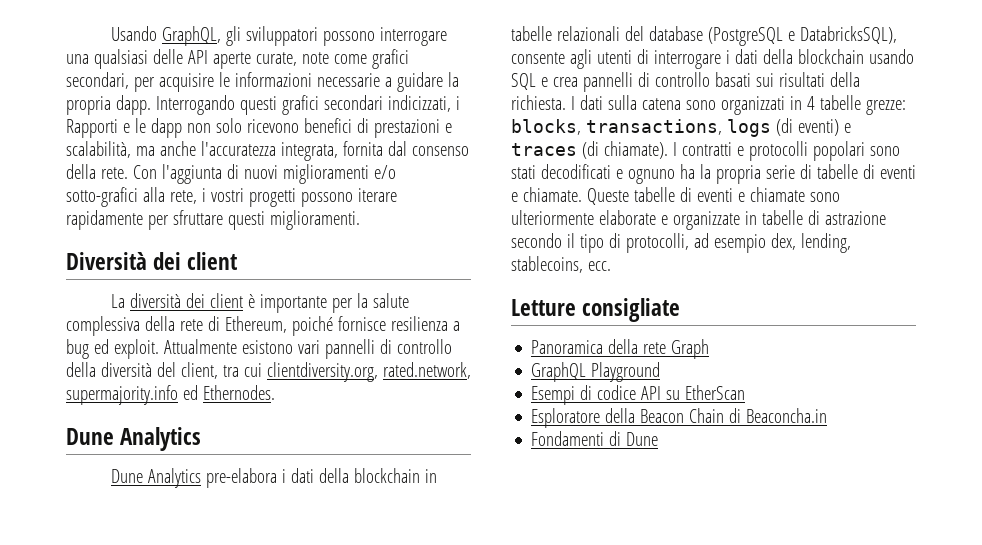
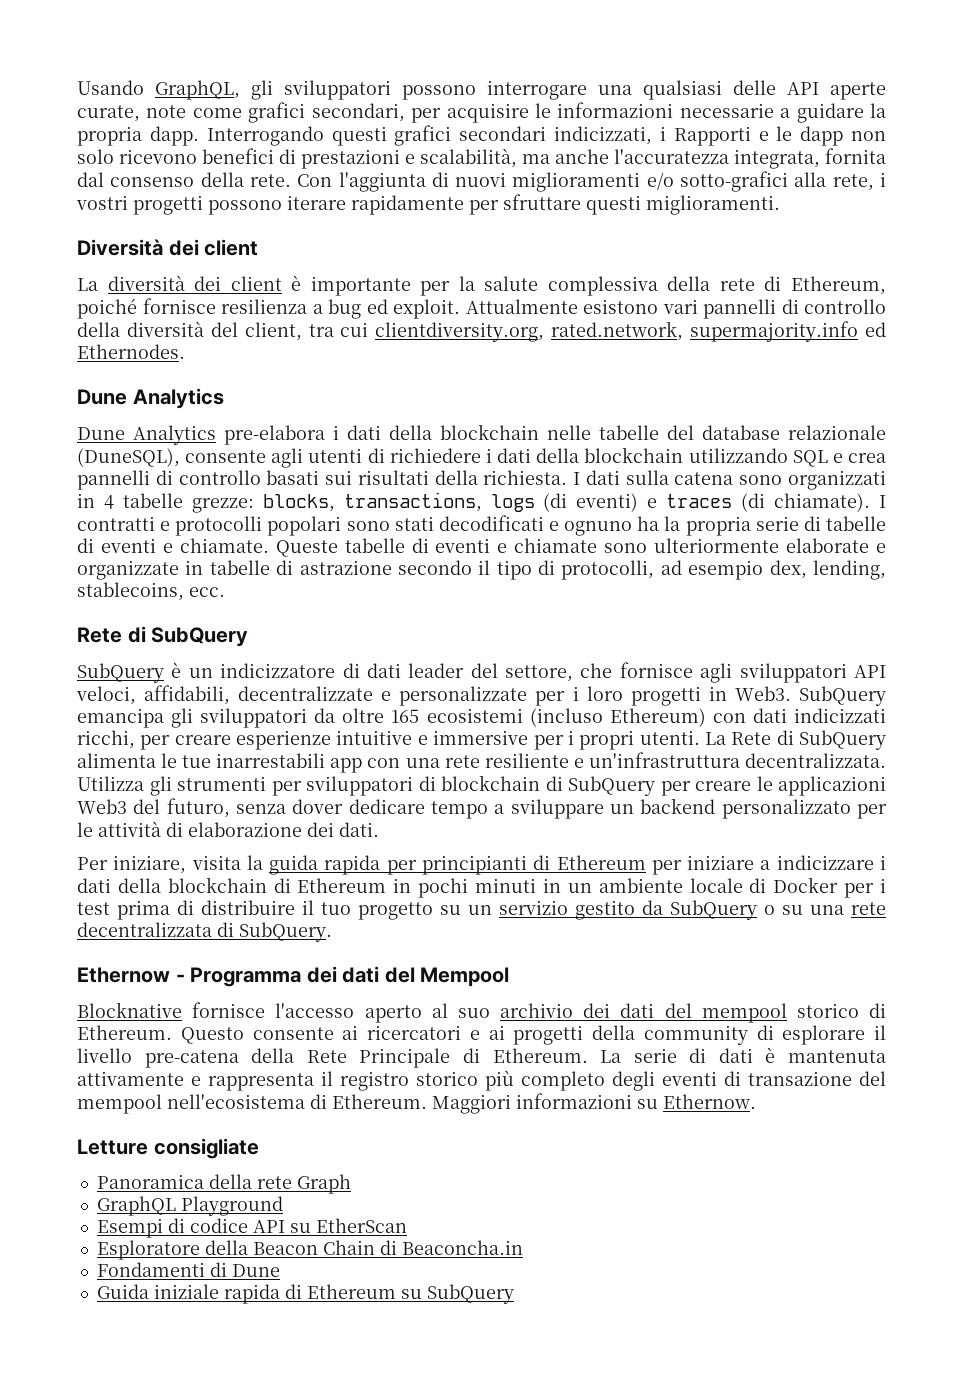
- Dune Analytics pre-elabora i dati della blockchain in tabelle relazionali del database (PostgreSQL e DatabricksSQL), consente agli utenti di interrogare i dati della blockchain usando SQL e crea pannelli di controllo basati sui risultati della richiesta.
+ Dune Analytics pre-elabora i dati della blockchain nelle tabelle del database relazionale (DuneSQL), consente agli utenti di richiedere i dati della blockchain utilizzando SQL e crea pannelli di controllo basati sui risultati della richiesta.
  Queste tabelle di eventi e chiamate sono ulteriormente elaborate e organizzate in tabelle di astrazione secondo il tipo di protocolli, ad esempio dex, lending, stablecoins, ecc.
+ Rete di SubQuery
+ SubQuery è un indicizzatore di dati leader del settore, che fornisce agli sviluppatori API veloci, affidabili, decentralizzate e personalizzate per i loro progetti in Web3. SubQuery emancipa gli sviluppatori da oltre 165 ecosistemi (incluso Ethereum) con dati indicizzati ricchi, per creare esperienze intuitive e immersive per i propri utenti. La Rete di SubQuery alimenta le tue inarrestabili app con una rete resiliente e un'infrastruttura decentralizzata. Utilizza gli strumenti per sviluppatori di blockchain di SubQuery per creare le applicazioni Web3 del futuro, senza dover dedicare tempo a sviluppare un backend personalizzato per le attività di elaborazione dei dati.
+ Per iniziare, visita la guida rapida per principianti di Ethereum per iniziare a indicizzare i dati della blockchain di Ethereum in pochi minuti in un ambiente locale di Docker per i test prima di distribuire il tuo progetto su un servizio gestito da SubQuery o su una rete decentralizzata di SubQuery.
+ Ethernow - Programma dei dati del Mempool
+ Blocknative fornisce l'accesso aperto al suo archivio dei dati del mempool storico di Ethereum. Questo consente ai ricercatori e ai progetti della community di esplorare il livello pre-catena della Rete Principale di Ethereum. La serie di dati è mantenuta attivamente e rappresenta il registro storico più completo degli eventi di transazione del mempool nell'ecosistema di Ethereum. Maggiori informazioni su Ethernow.
+ Guida iniziale rapida di Ethereum su SubQuery

